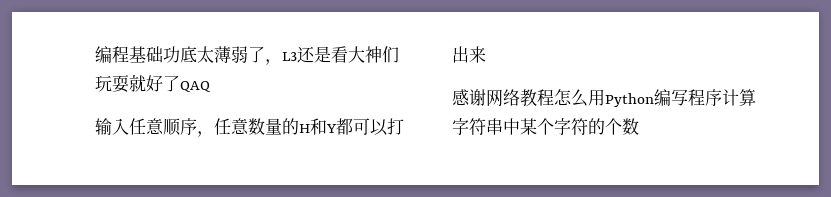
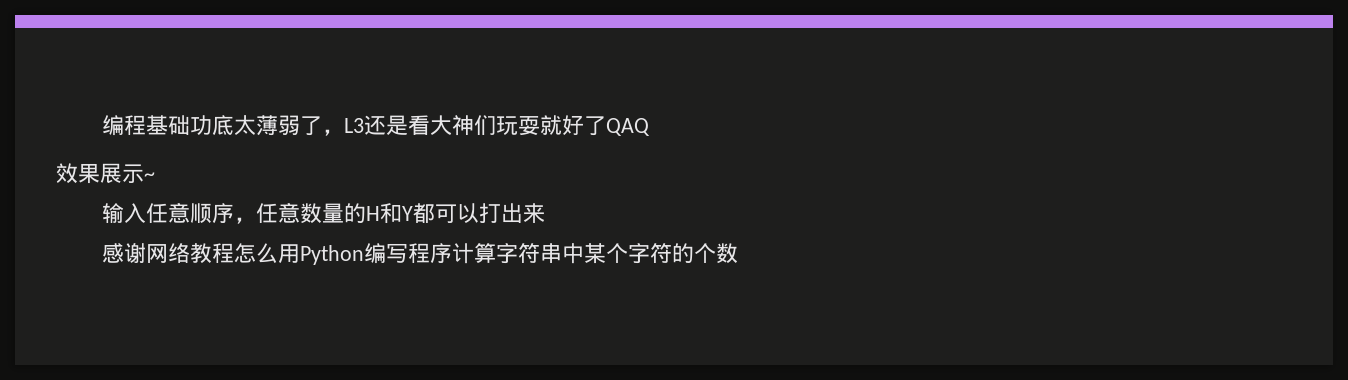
+ 效果展示~

